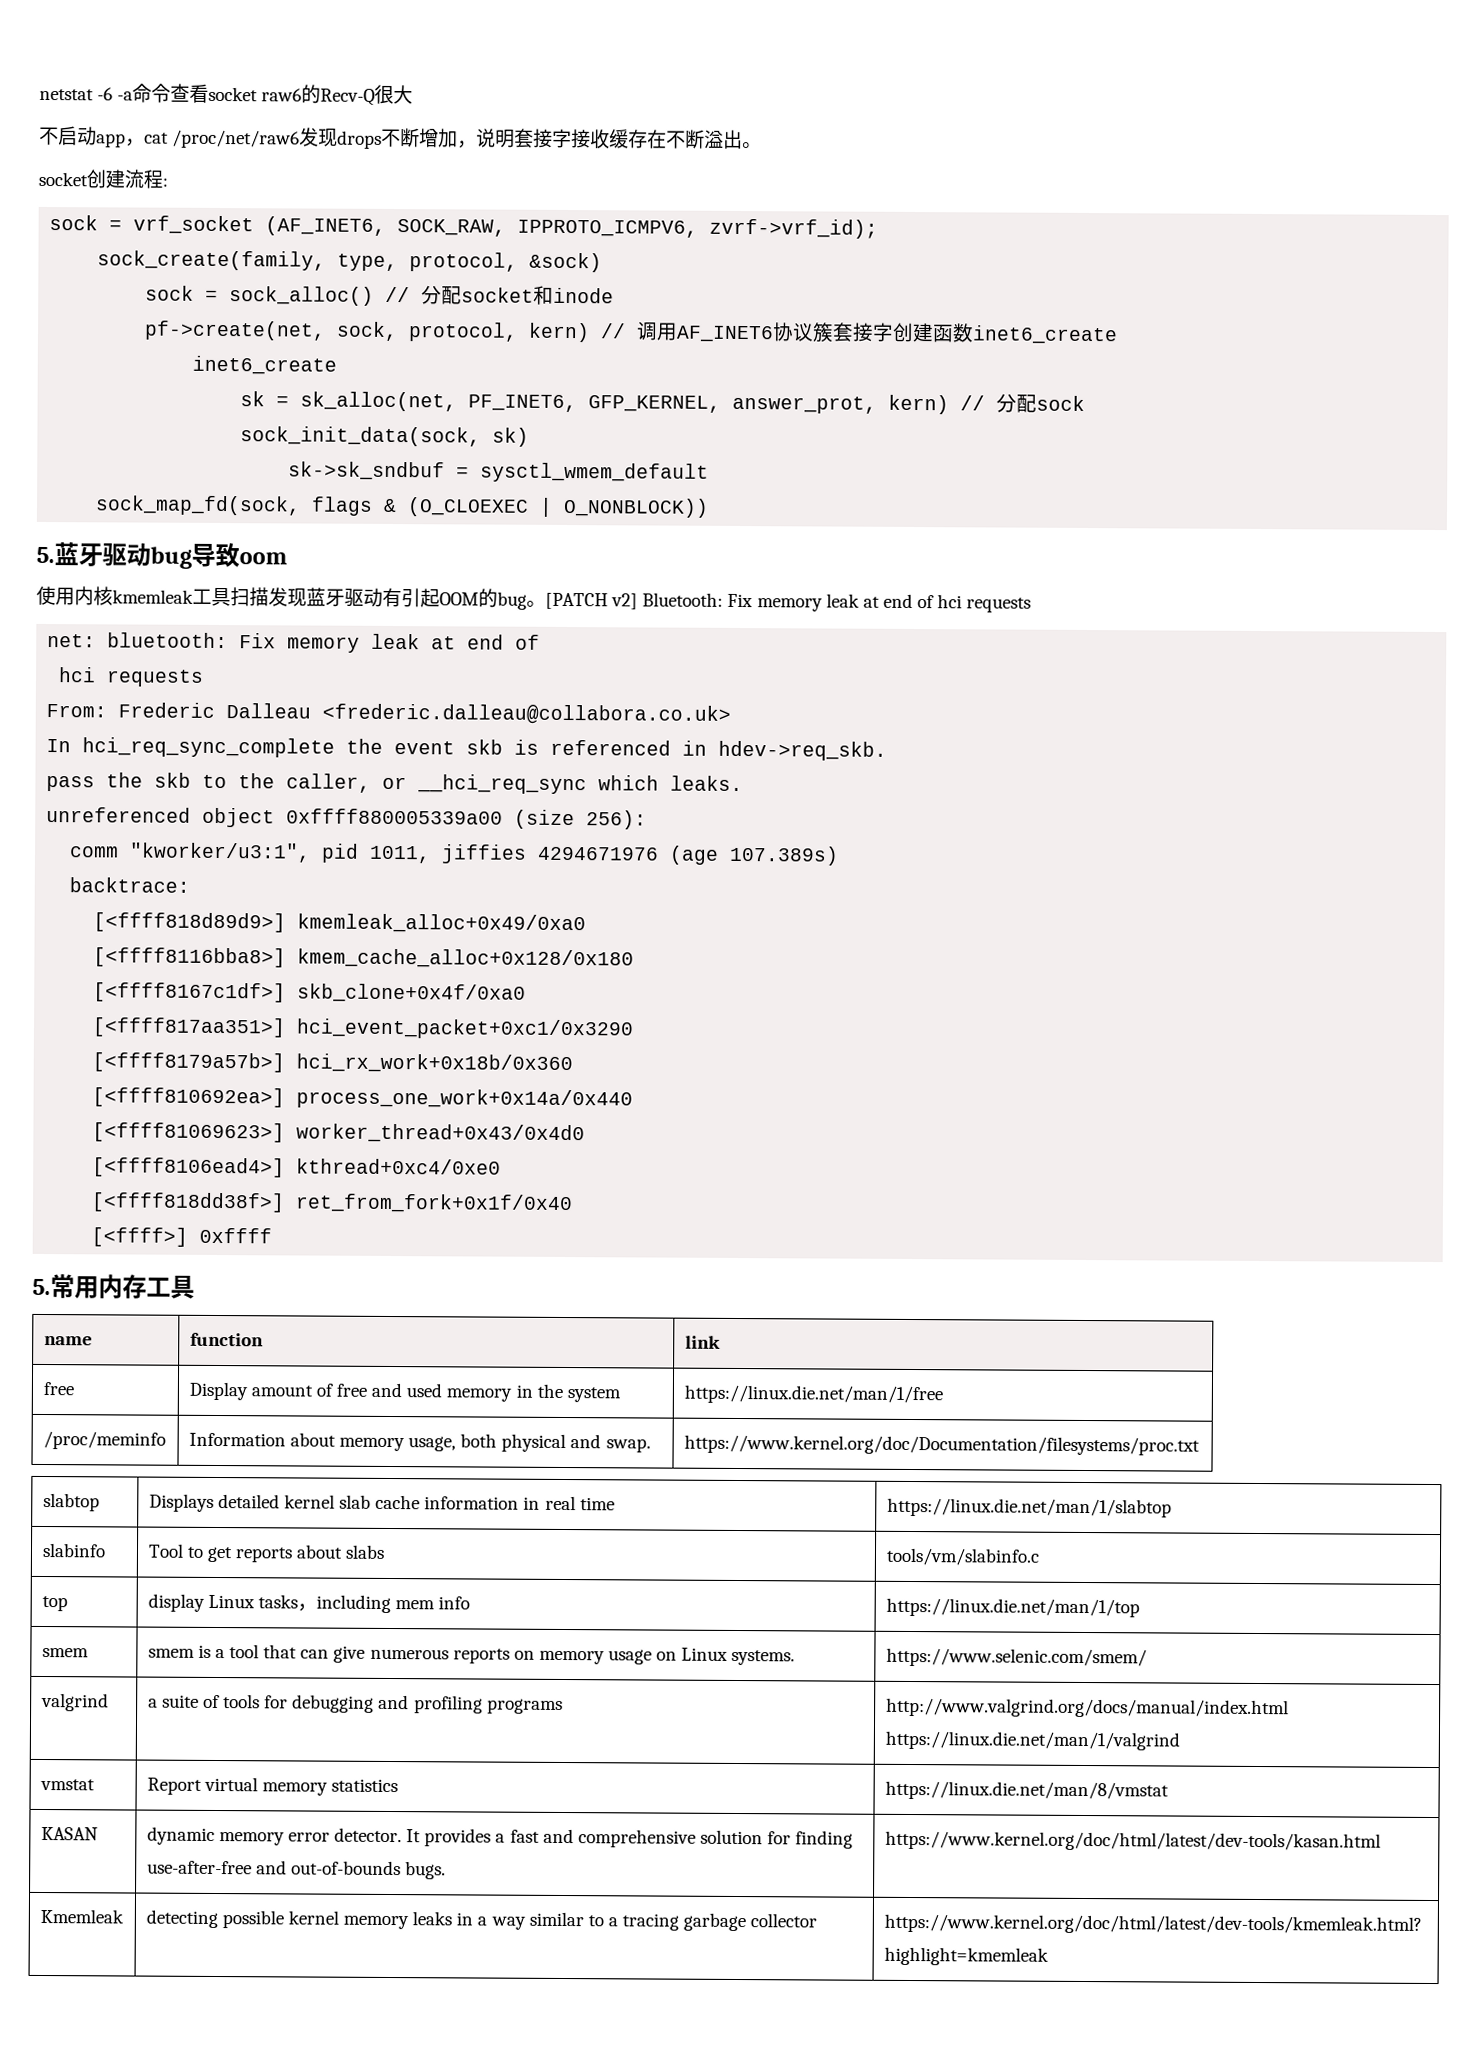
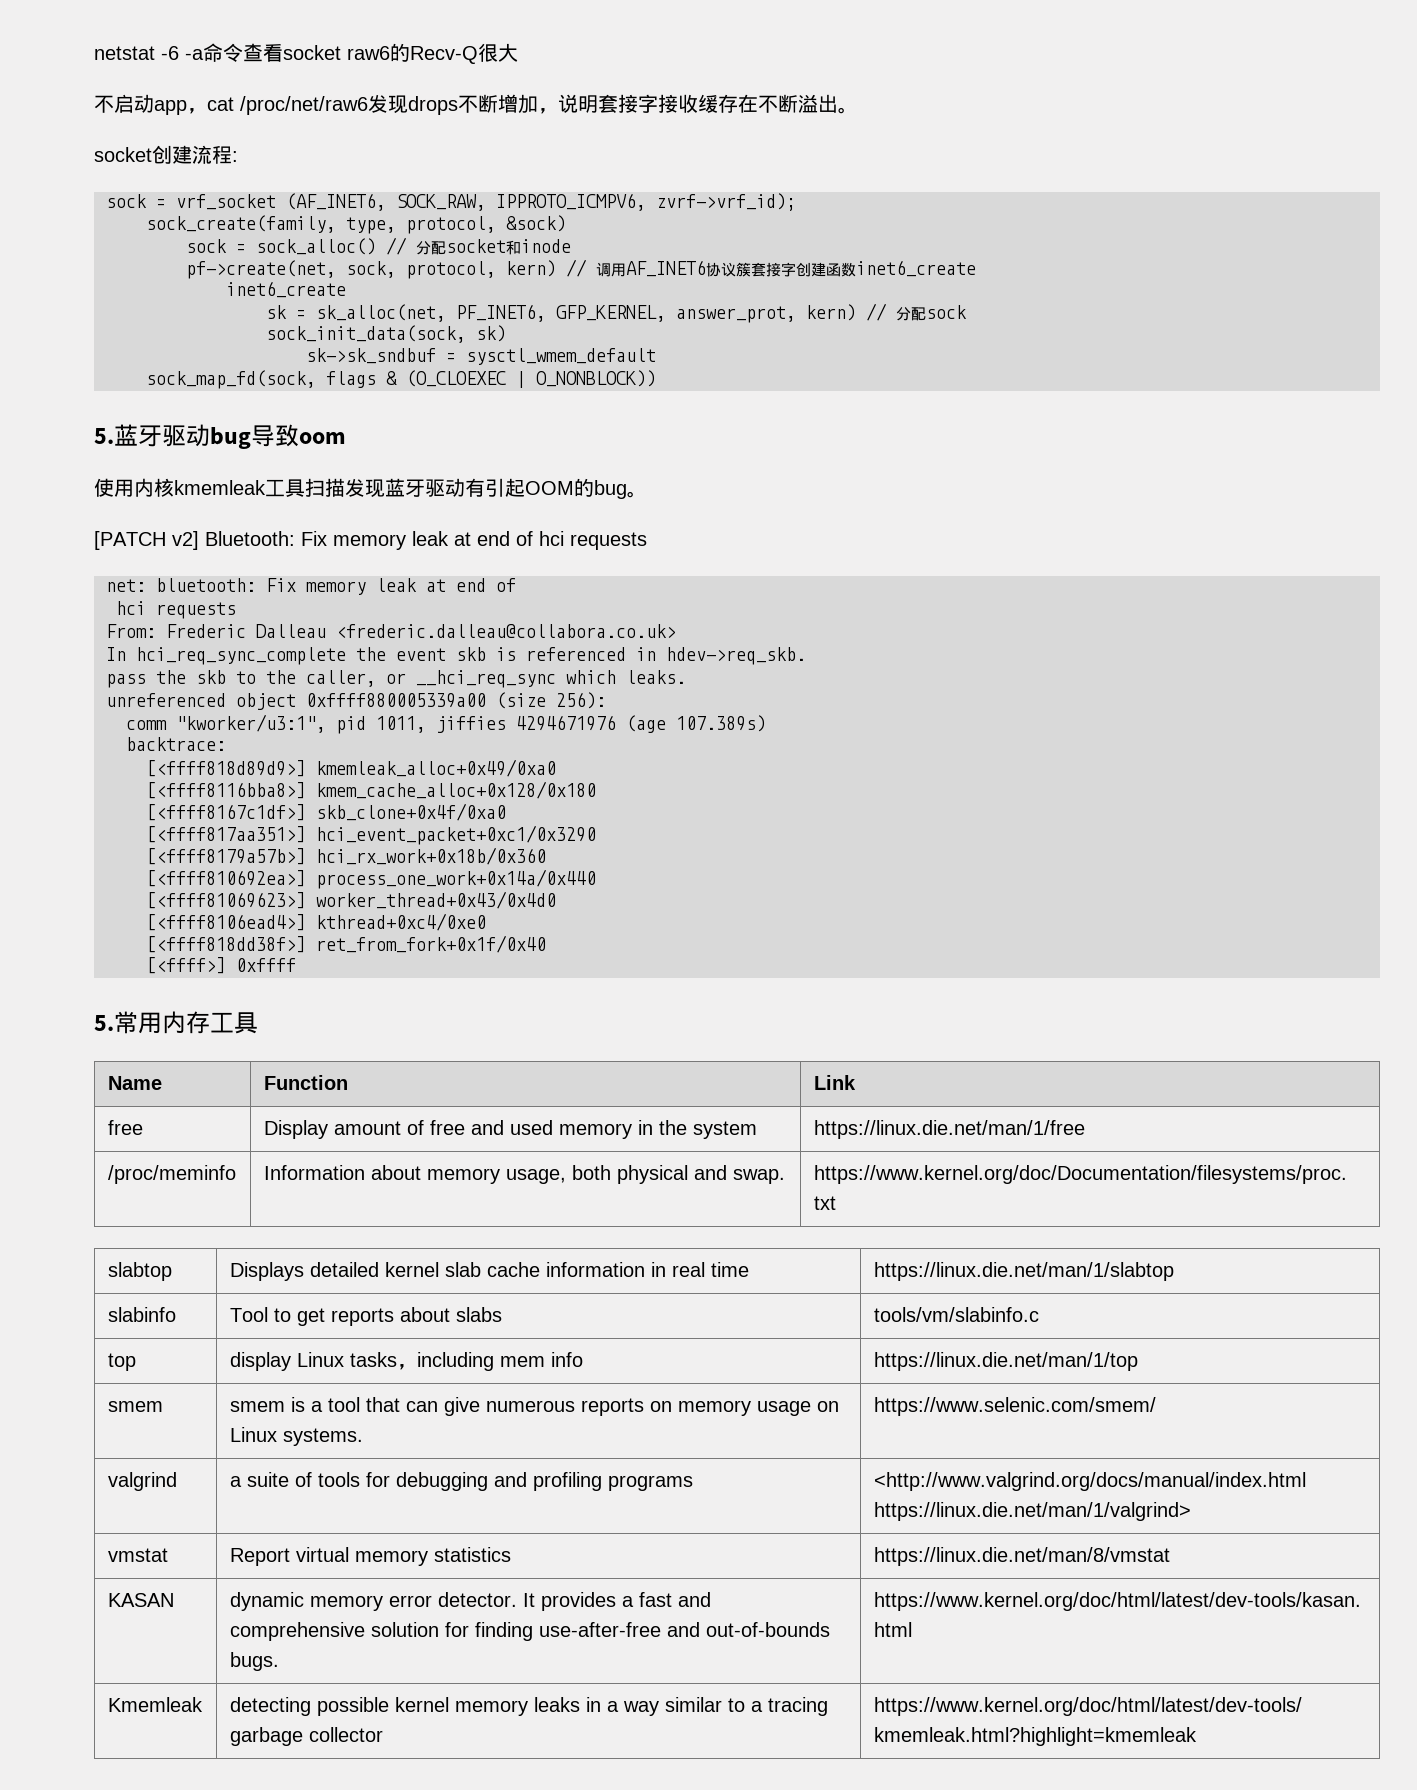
- 使用内核kmemleak工具扫描发现蓝牙驱动有引起OOM的bug。[PATCH v2] Bluetooth: Fix memory leak at end of hci requests
+ 使用内核kmemleak工具扫描发现蓝牙驱动有引起OOM的bug。
+ [PATCH v2] Bluetooth: Fix memory leak at end of hci requests
- name | function | link
+ Name | Function | Link
- valgrind | a suite of tools for debugging and profiling programs | http://www.valgrind.org/docs/manual/index.html https://linux.die.net/man/1/valgrind
+ valgrind | a suite of tools for debugging and profiling programs | <http://www.valgrind.org/docs/manual/index.html https://linux.die.net/man/1/valgrind>

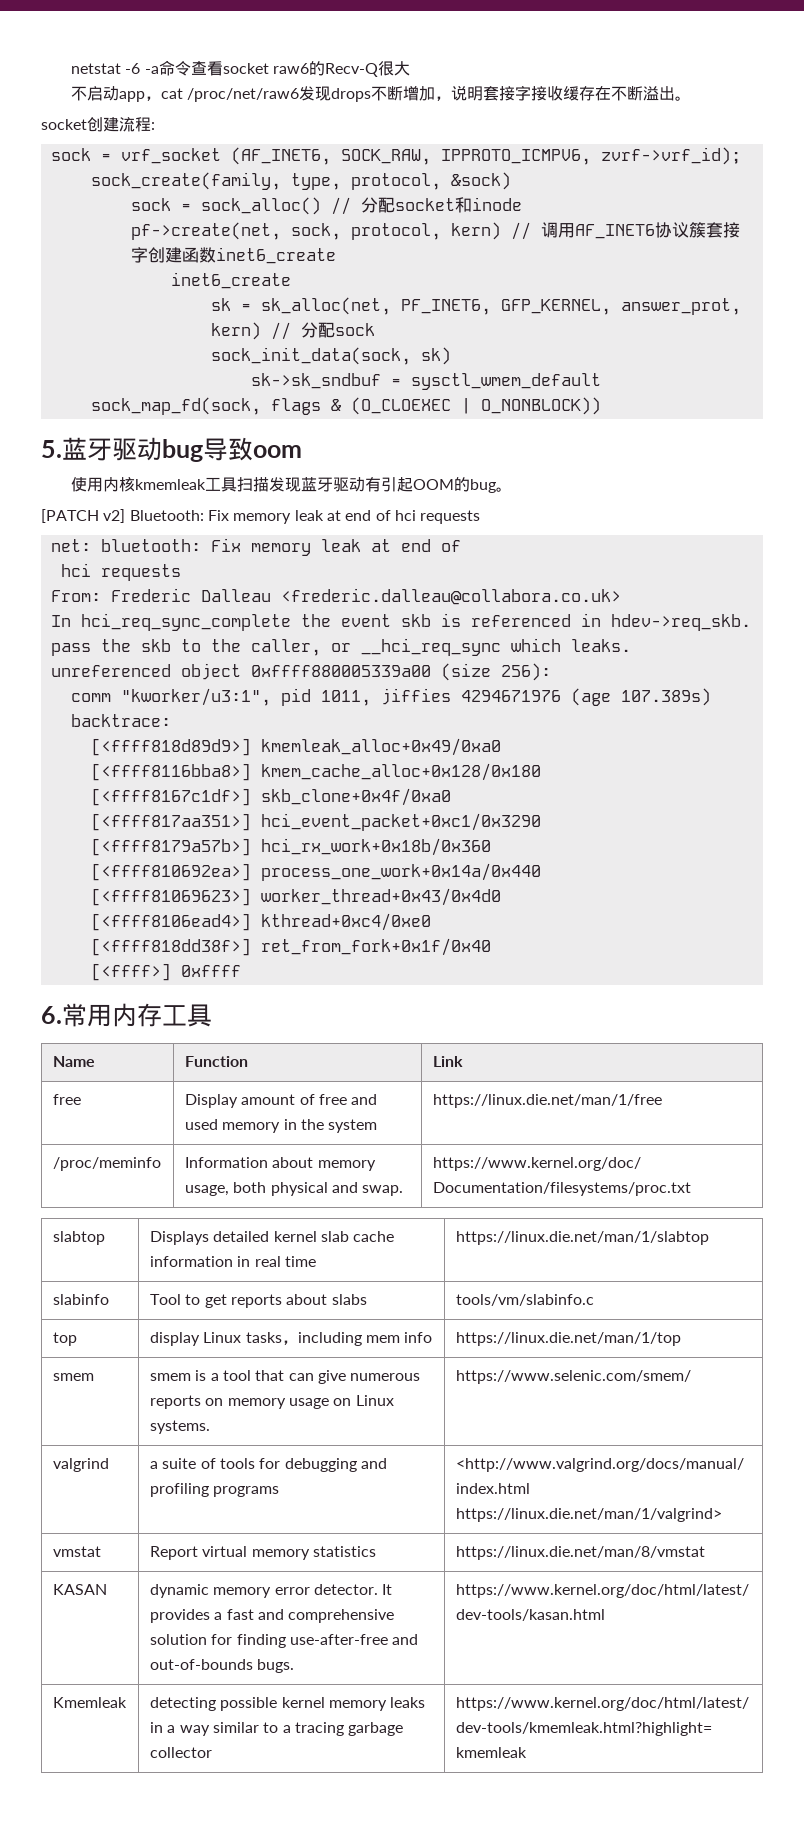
- 5.常用内存工具
+ 6.常用内存工具

